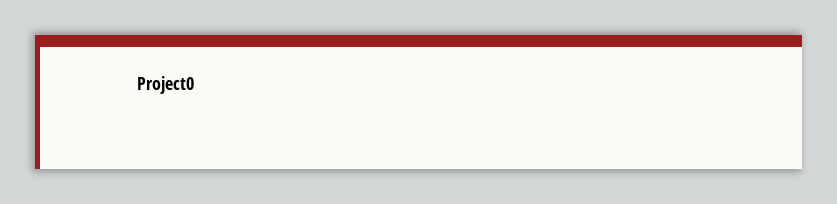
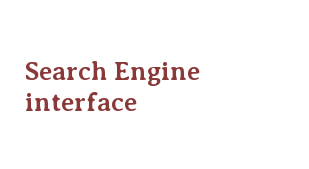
- Project0
+ Search Engine interface

